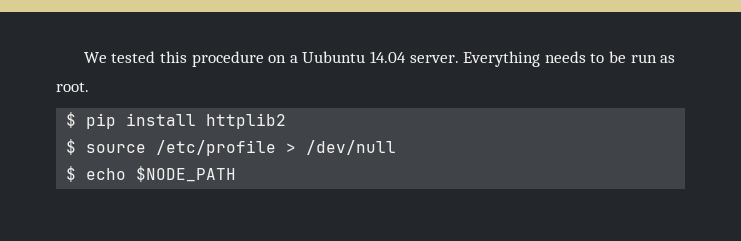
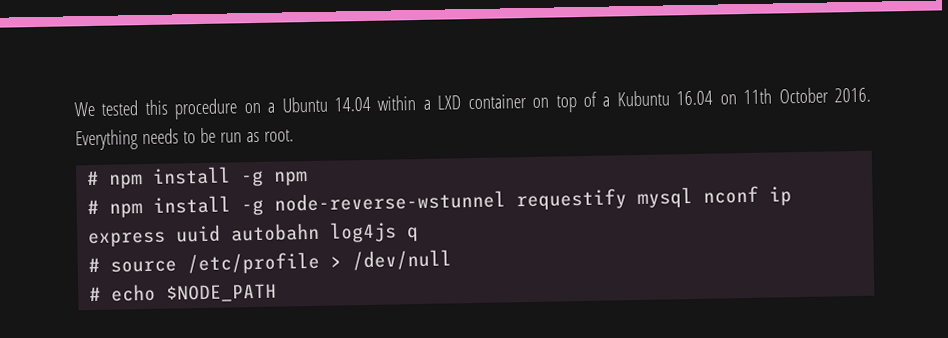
- We tested this procedure on a Uubuntu 14.04 server.
+ We tested this procedure on a Ubuntu 14.04 within a LXD container on top of a Kubuntu 16.04 on 11th October 2016.
- $ pip install httplib2
- $ source /etc/profile > /dev/null
+ # npm install -g npm
+ # npm install -g node-reverse-wstunnel requestify mysql nconf ip express uuid autobahn log4js q
+ # source /etc/profile > /dev/null
- $ echo $NODE_PATH
+ # echo $NODE_PATH

